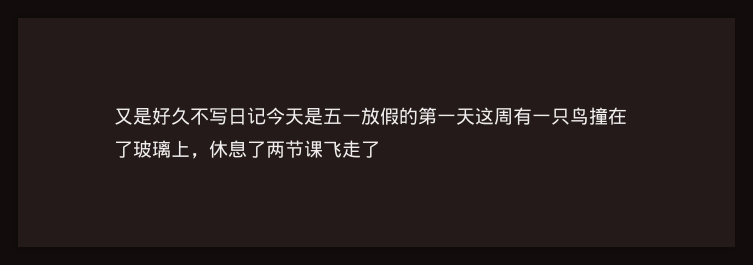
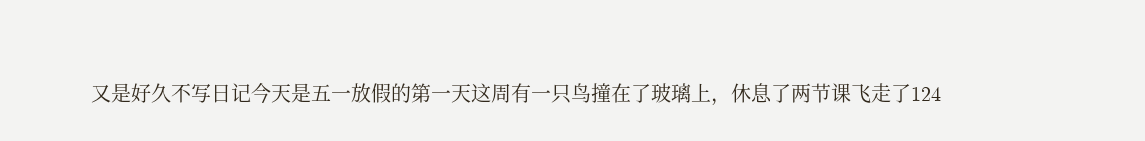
- 又是好久不写日记今天是五一放假的第一天这周有一只鸟撞在了玻璃上，休息了两节课飞走了
+ 又是好久不写日记今天是五一放假的第一天这周有一只鸟撞在了玻璃上，休息了两节课飞走了124

